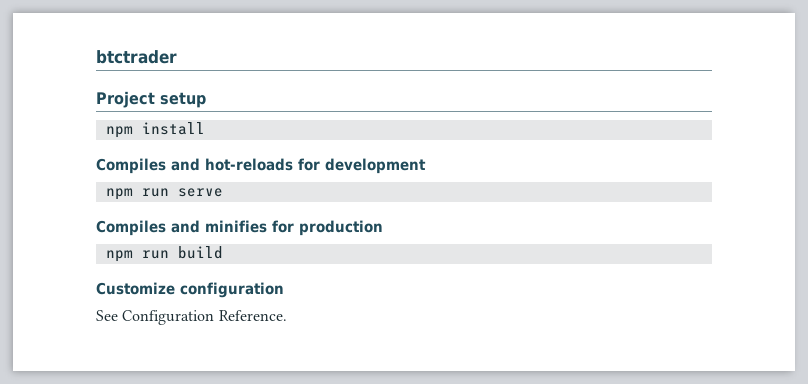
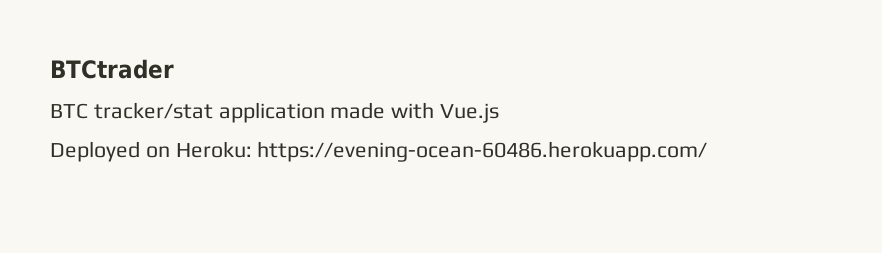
- btctrader
- Project setup
- npm install
- Compiles and hot-reloads for development
- npm run serve
- Compiles and minifies for production
- npm run build
- Customize configuration
- See Configuration Reference.
+ BTCtrader
+ BTC tracker/stat application made with Vue.js
+ Deployed on Heroku: https://evening-ocean-60486.herokuapp.com/

